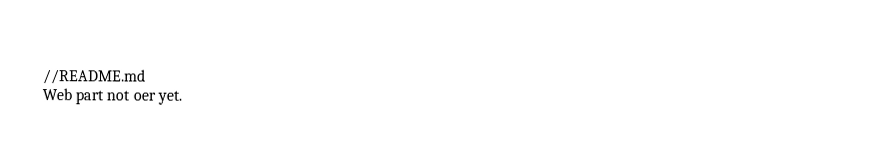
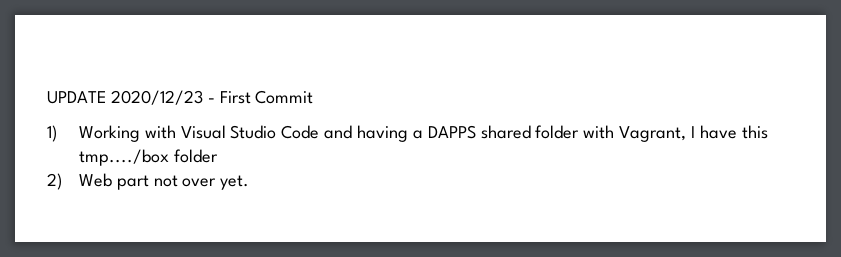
- //README.md
- Web part not oer yet.
+ UPDATE 2020/12/23 - First Commit
+ 1) Working with Visual Studio Code and having a DAPPS shared folder with Vagrant, I have this tmp..../box folder
+ 2) Web part not over yet.

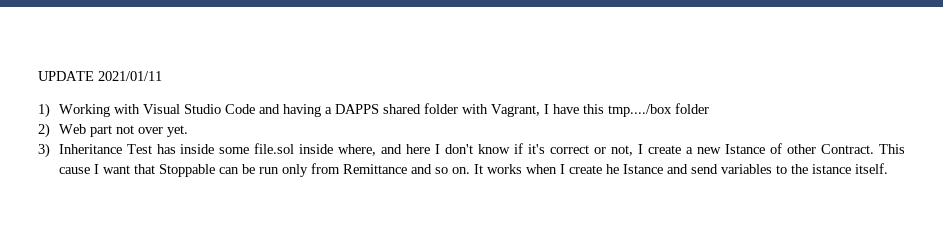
- UPDATE 2020/12/23 - First Commit
+ UPDATE 2021/01/11
+ 3) Inheritance Test has inside some file.sol inside where, and here I don't know if it's correct or not, I create a new Istance of other Contract. This cause I want that Stoppable can be run only from Remittance and so on. It works when I create he Istance and send variables to the istance itself.

